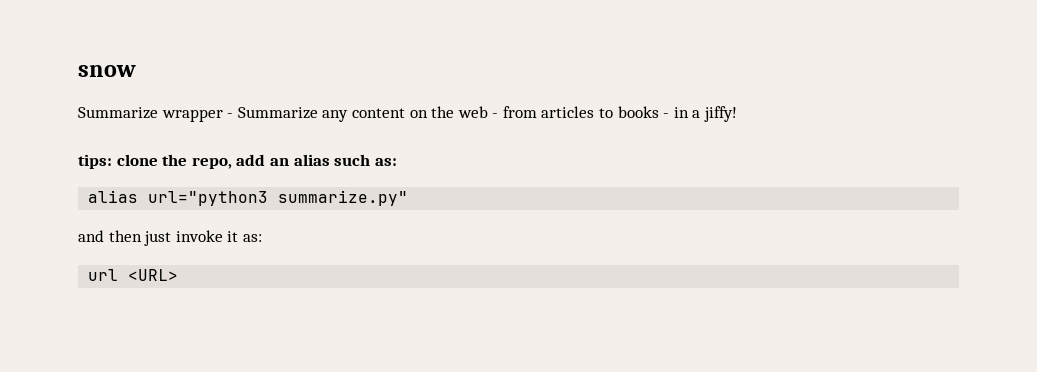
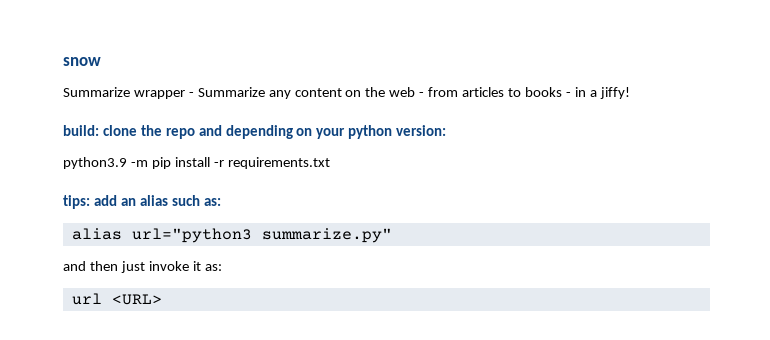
- tips: clone the repo, add an alias such as:
+ build: clone the repo and depending on your python version:
+ python3.9 -m pip install -r requirements.txt
+ tips: add an alias such as:

